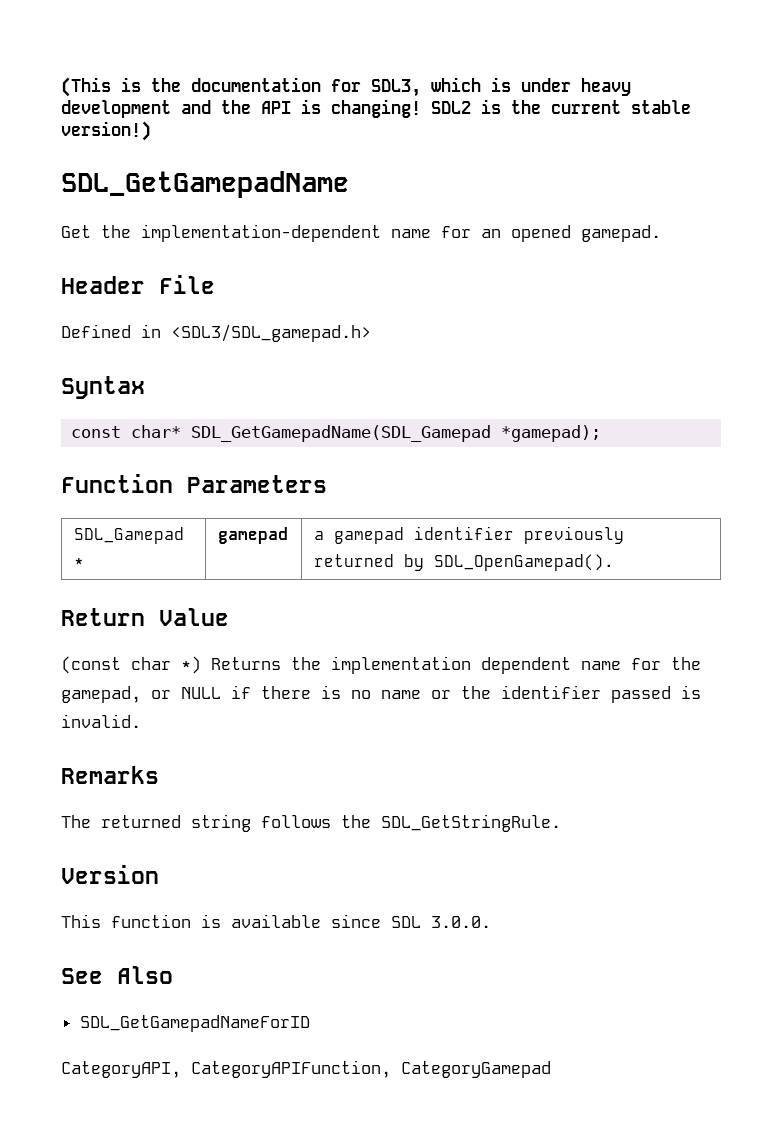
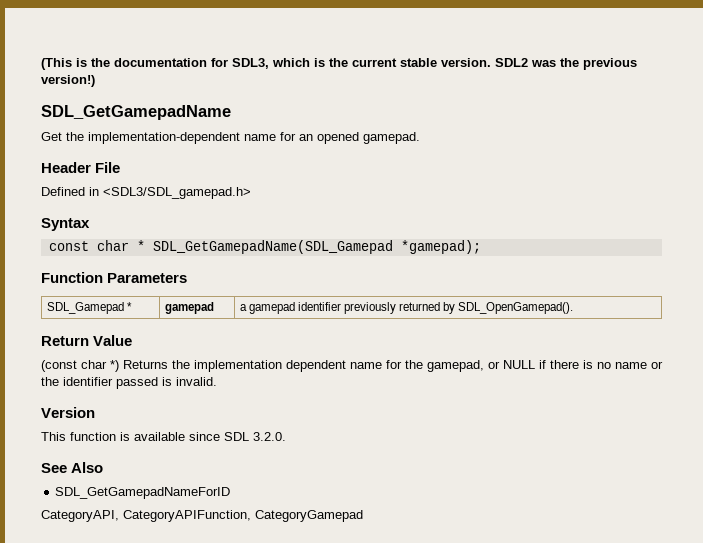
- (This is the documentation for SDL3, which is under heavy development and the API is changing! SDL2 is the current stable version!)
+ (This is the documentation for SDL3, which is the current stable version. SDL2 was the previous version!)
- const char* SDL_GetGamepadName(SDL_Gamepad *gamepad);
+ const char * SDL_GetGamepadName(SDL_Gamepad *gamepad);
- Remarks
- The returned string follows the SDL_GetStringRule.
- This function is available since SDL 3.0.0.
+ This function is available since SDL 3.2.0.

